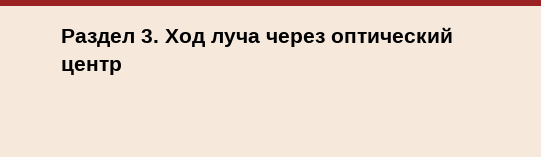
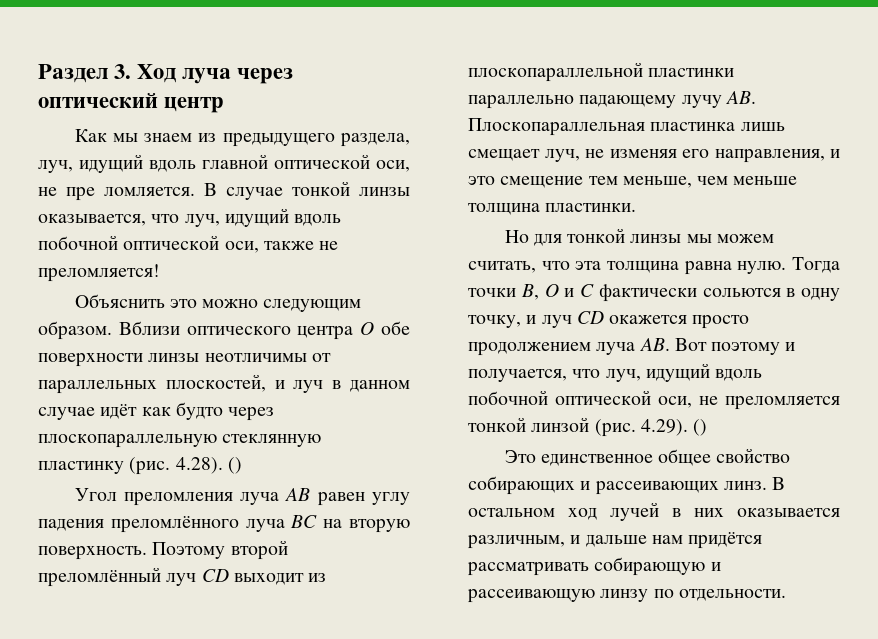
+ Как мы знаем из предыдущего раздела, луч, идущий вдоль главной оптической оси, не пре ломляется. В случае тонкой линзы оказывается, что луч, идущий вдоль побочной оптической оси, также не преломляется!
+ Объяснить это можно следующим образом. Вблизи оптического центра O обе поверхности линзы неотличимы от параллельных плоскостей, и луч в данном случае идёт как будто через плоскопараллельную стеклянную пластинку (рис. 4.28). ()
+ Угол преломления луча AB равен углу падения преломлённого луча BC на вторую поверхность. Поэтому второй преломлённый луч CD выходит из плоскопараллельной пластинки параллельно падающему лучу AB. Плоскопараллельная пластинка лишь смещает луч, не изменяя его направления, и это смещение тем меньше, чем меньше толщина пластинки.
+ Но для тонкой линзы мы можем считать, что эта толщина равна нулю. Тогда точки B, O и C фактически сольются в одну точку, и луч CD окажется просто продолжением луча AB. Вот поэтому и получается, что луч, идущий вдоль побочной оптической оси, не преломляется тонкой линзой (рис. 4.29). ()
+ Это единственное общее свойство собирающих и рассеивающих линз. В остальном ход лучей в них оказывается различным, и дальше нам придётся рассматривать собирающую и рассеивающую линзу по отдельности.

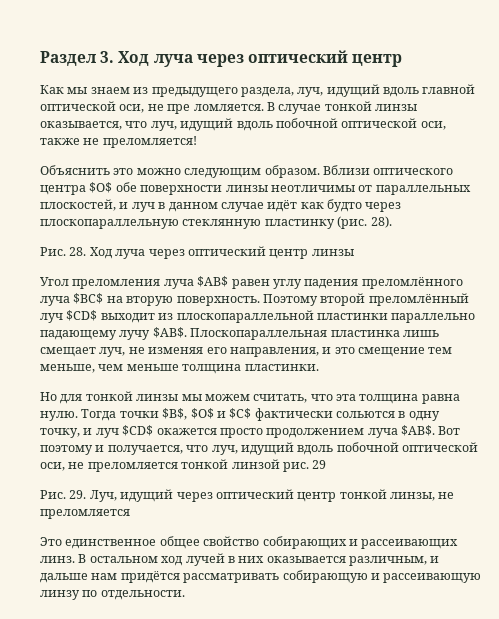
- Вблизи оптического центра O обе поверхности линзы неотличимы от параллельных плоскостей, и луч в данном случае идёт как будто через плоскопараллельную стеклянную пластинку (рис.
+ Вблизи оптического центра $O$ обе поверхности линзы неотличимы от параллельных плоскостей, и луч в данном случае идёт как будто через плоскопараллельную стеклянную пластинку (рис.
- 4.28). ()
+ 28).
+ Рис. 28. Ход луча через оптический центр линзы
- Угол преломления луча AB равен углу падения преломлённого луча BC на вторую поверхность.
+ Угол преломления луча $AB$ равен углу падения преломлённого луча $BC$ на вторую поверхность.
- Поэтому второй преломлённый луч CD выходит из плоскопараллельной пластинки параллельно падающему лучу AB. Плоскопараллельная пластинка лишь смещает луч, не изменяя его направления, и это смещение тем меньше, чем меньше толщина пластинки.
+ Поэтому второй преломлённый луч $CD$ выходит из плоскопараллельной пластинки параллельно падающему лучу $AB$. Плоскопараллельная пластинка лишь смещает луч, не изменяя его направления, и это смещение тем меньше, чем меньше толщина пластинки.
- Тогда точки B, O и C фактически сольются в одну точку, и луч CD окажется просто продолжением луча AB. Вот поэтому и получается, что луч, идущий вдоль побочной оптической оси, не преломляется тонкой линзой (рис. 4.29). ()
+ Тогда точки $B$, $O$ и $C$ фактически сольются в одну точку, и луч $CD$ окажется просто продолжением луча $AB$. Вот поэтому и получается, что луч, идущий вдоль побочной оптической оси, не преломляется тонкой линзой рис. 29
+ Рис. 29. Луч, идущий через оптический центр тонкой линзы, не преломляется

